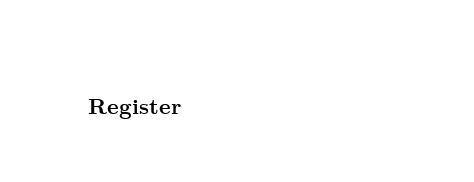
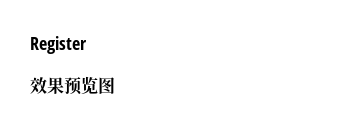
+ 效果预览图

